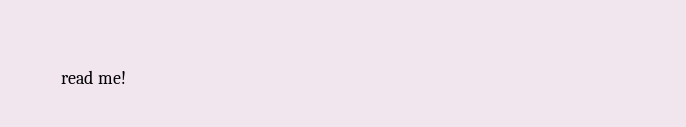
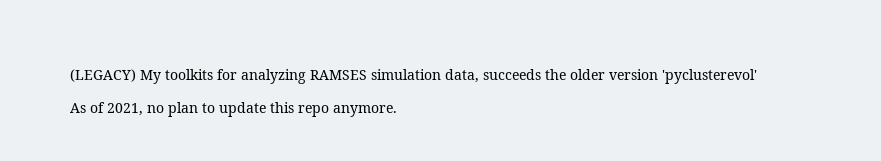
- read me!
+ (LEGACY) My toolkits for analyzing RAMSES simulation data, succeeds the older version 'pyclusterevol'
+ As of 2021, no plan to update this repo anymore.

